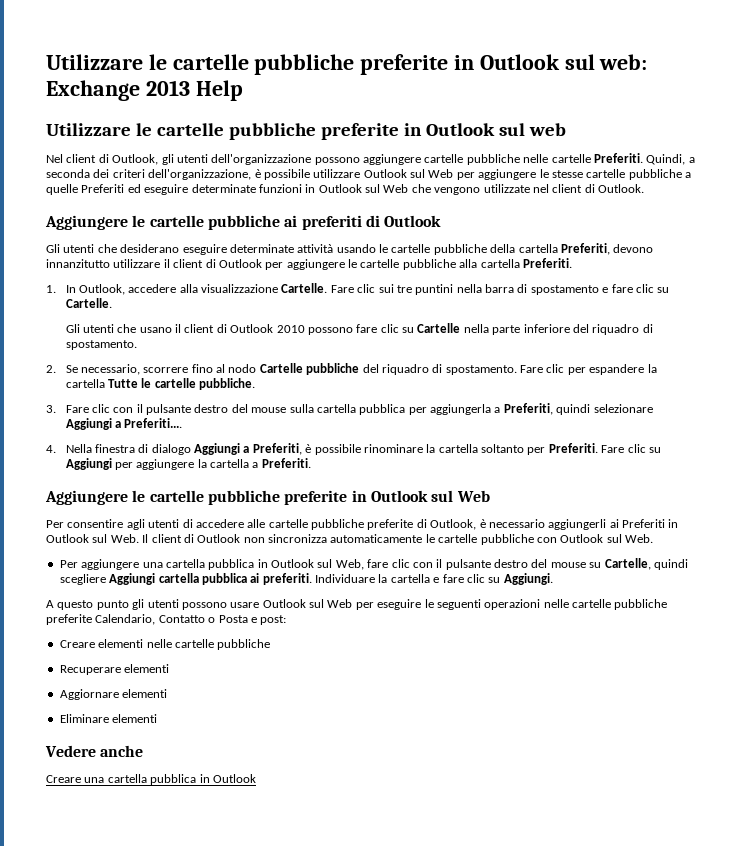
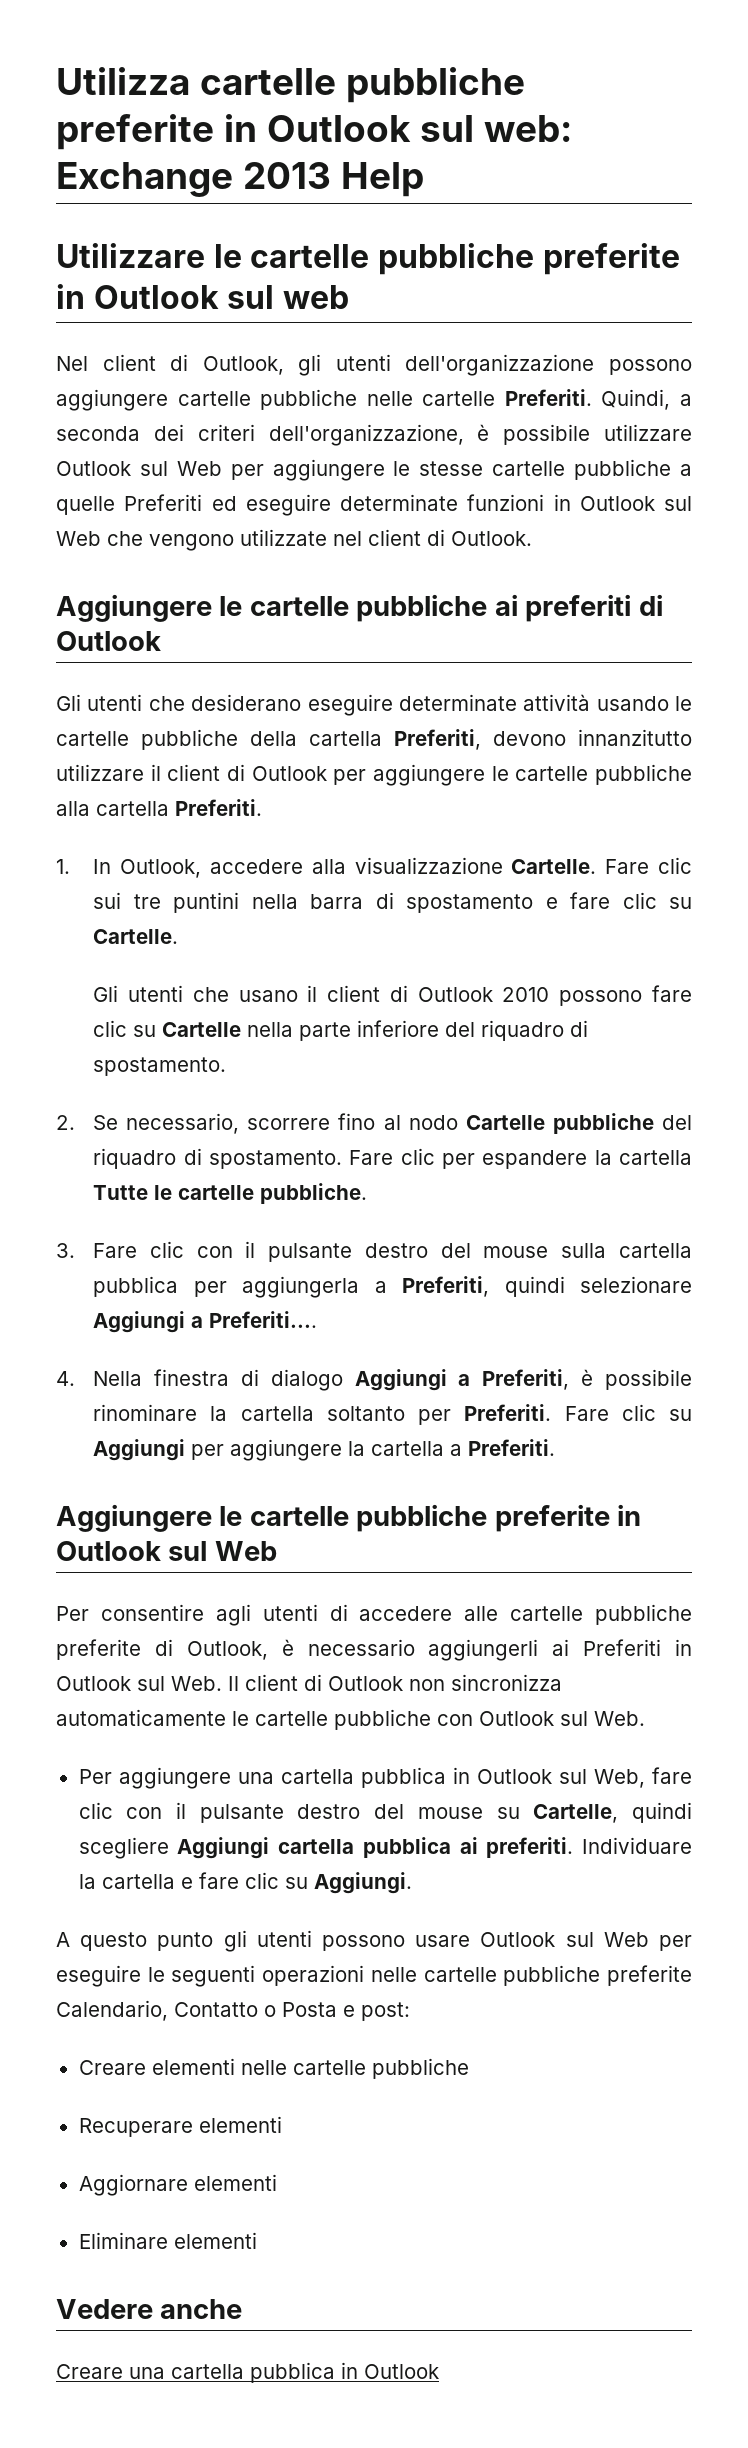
- Utilizzare le cartelle pubbliche preferite in Outlook sul web: Exchange 2013 Help
+ Utilizza cartelle pubbliche preferite in Outlook sul web: Exchange 2013 Help

